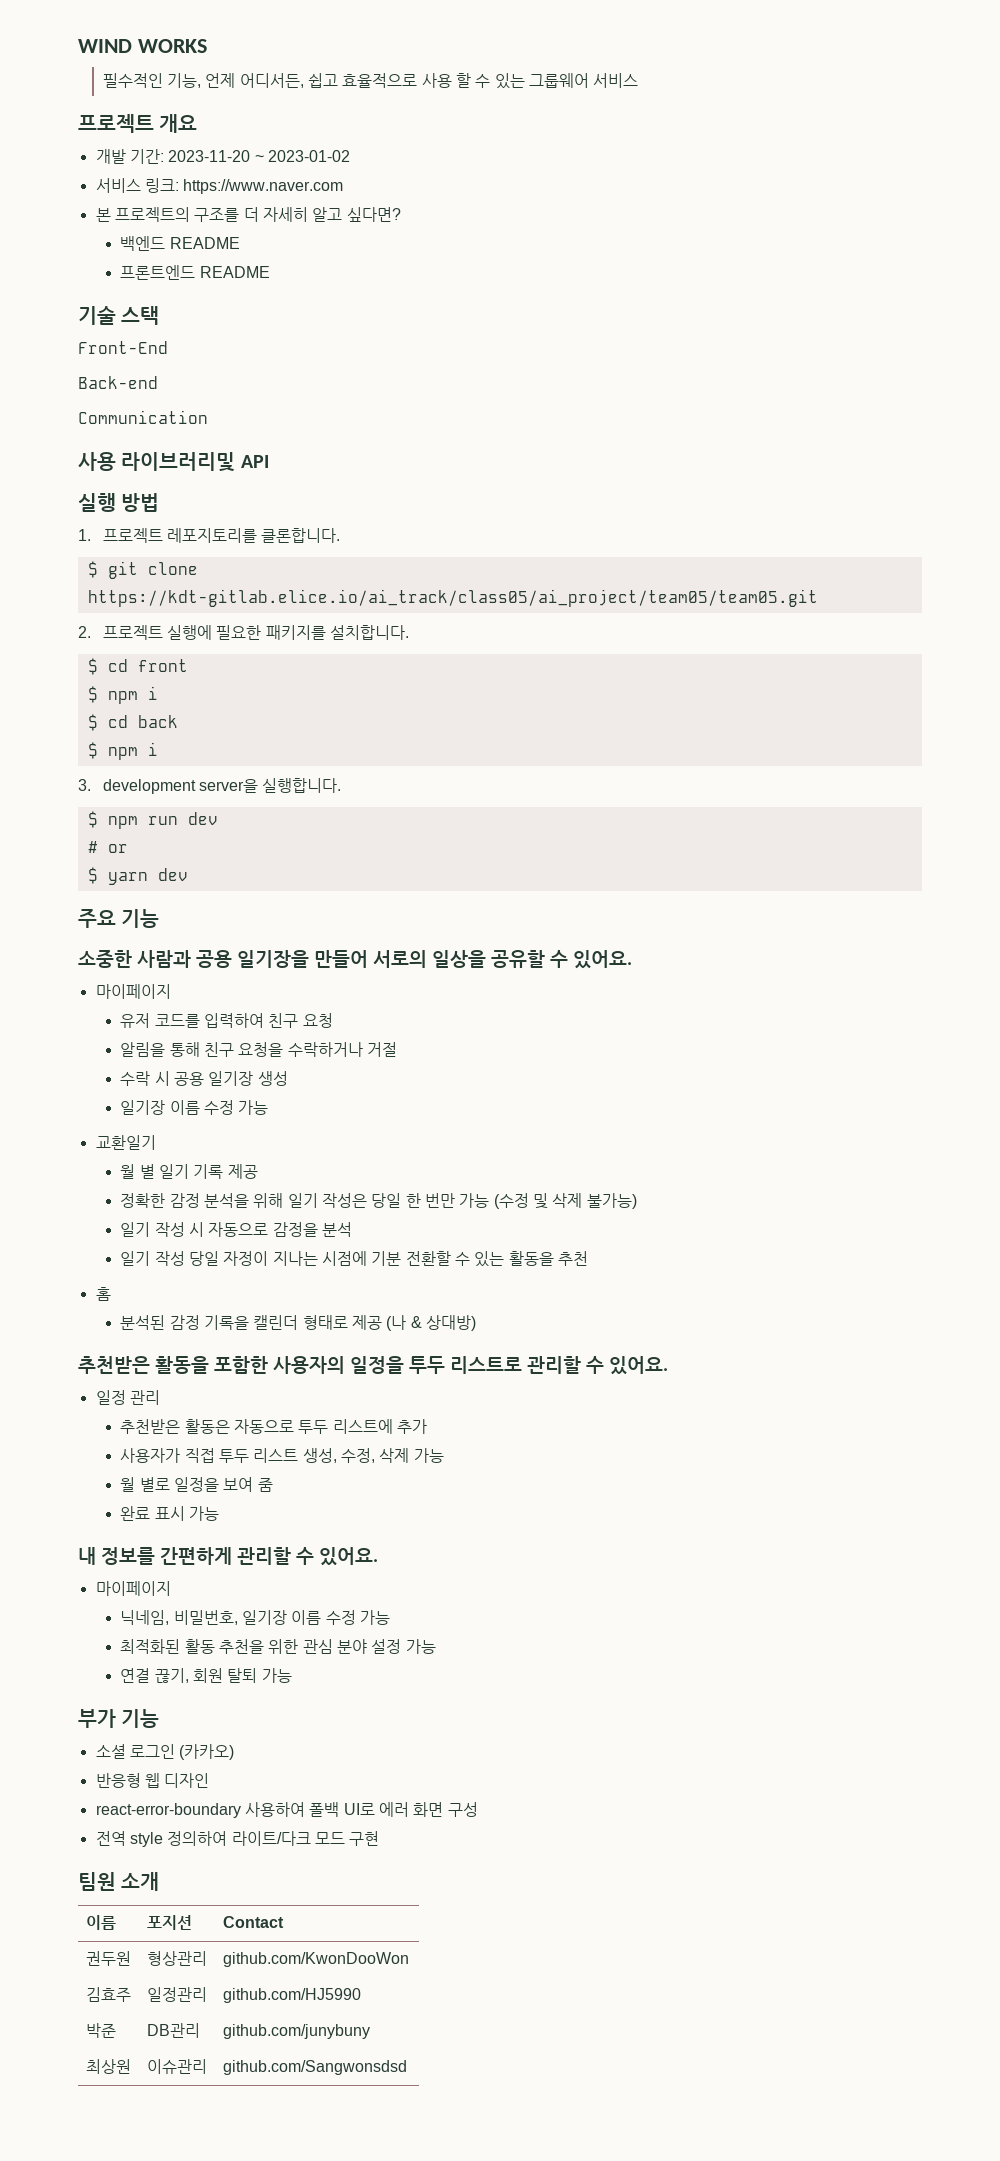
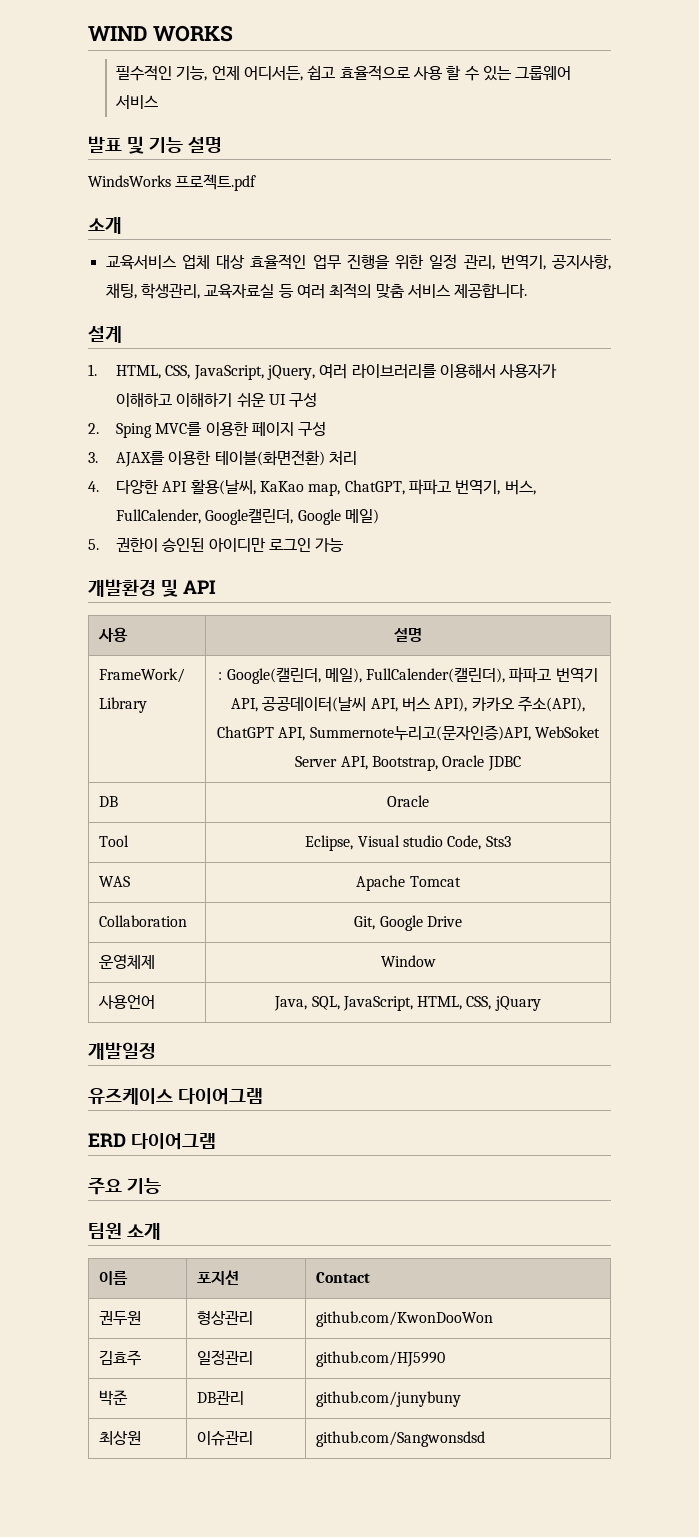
- 프로젝트 개요
- 개발 기간: 2023-11-20 ~ 2023-01-02
- 서비스 링크: https://www.naver.com
- 본 프로젝트의 구조를 더 자세히 알고 싶다면?
- 백엔드 README
- 프론트엔드 README
- 기술 스택
- Front-End
- Back-end
- Communication
- 사용 라이브러리및 API
- 실행 방법
- 1. 프로젝트 레포지토리를 클론합니다.
- $ git clone https://kdt-gitlab.elice.io/ai_track/class05/ai_project/team05/team05.git
- 2. 프로젝트 실행에 필요한 패키지를 설치합니다.
- $ cd front
- $ npm i
- $ cd back
- $ npm i
- 3. development server을 실행합니다.
- $ npm run dev
- # or
- $ yarn dev
+ 발표 및 기능 설명
+ WindsWorks 프로젝트.pdf
+ 소개
+ 교육서비스 업체 대상 효율적인 업무 진행을 위한 일정 관리, 번역기, 공지사항, 채팅, 학생관리, 교육자료실 등 여러 최적의 맞춤 서비스 제공합니다.
+ 설계
+ 1. HTML, CSS, JavaScript, jQuery, 여러 라이브러리를 이용해서 사용자가 이해하고 이해하기 쉬운 UI 구성
+ 2. Sping MVC를 이용한 페이지 구성
+ 3. AJAX를 이용한 테이블(화면전환) 처리
+ 4. 다양한 API 활용(날씨, KaKao map, ChatGPT, 파파고 번역기, 버스, FullCalender, Google캘린더, Google 메일)
+ 5. 권한이 승인된 아이디만 로그인 가능
+ 개발환경 및 API
+ 사용 | 설명
+ FrameWork/ Library | : Google(캘린더, 메일), FullCalender(캘린더), 파파고 번역기 API, 공공데이터(날씨 API, 버스 API), 카카오 주소(API), ChatGPT API, Summernote누리고(문자인증)API, WebSoket Server API, Bootstrap, Oracle JDBC
+ DB | Oracle
+ Tool | Eclipse, Visual studio Code, Sts3
+ WAS | Apache Tomcat
+ Collaboration | Git, Google Drive
+ 운영체제 | Window
+ 사용언어 | Java, SQL, JavaScript, HTML, CSS, jQuary
+ 개발일정
+ 유즈케이스 다이어그램
+ ERD 다이어그램
  주요 기능
- 소중한 사람과 공용 일기장을 만들어 서로의 일상을 공유할 수 있어요.
- 마이페이지
- 유저 코드를 입력하여 친구 요청
- 알림을 통해 친구 요청을 수락하거나 거절
- 수락 시 공용 일기장 생성
- 일기장 이름 수정 가능
- 교환일기
- 월 별 일기 기록 제공
- 정확한 감정 분석을 위해 일기 작성은 당일 한 번만 가능 (수정 및 삭제 불가능)
- 일기 작성 시 자동으로 감정을 분석
- 일기 작성 당일 자정이 지나는 시점에 기분 전환할 수 있는 활동을 추천
- 홈
- 분석된 감정 기록을 캘린더 형태로 제공 (나 & 상대방)
- 추천받은 활동을 포함한 사용자의 일정을 투두 리스트로 관리할 수 있어요.
- 일정 관리
- 추천받은 활동은 자동으로 투두 리스트에 추가
- 사용자가 직접 투두 리스트 생성, 수정, 삭제 가능
- 월 별로 일정을 보여 줌
- 완료 표시 가능
- 내 정보를 간편하게 관리할 수 있어요.
- 마이페이지
- 닉네임, 비밀번호, 일기장 이름 수정 가능
- 최적화된 활동 추천을 위한 관심 분야 설정 가능
- 연결 끊기, 회원 탈퇴 가능
- 부가 기능
- 소셜 로그인 (카카오)
- 반응형 웹 디자인
- react-error-boundary 사용하여 폴백 UI로 에러 화면 구성
- 전역 style 정의하여 라이트/다크 모드 구현

